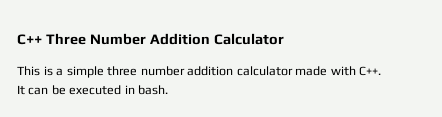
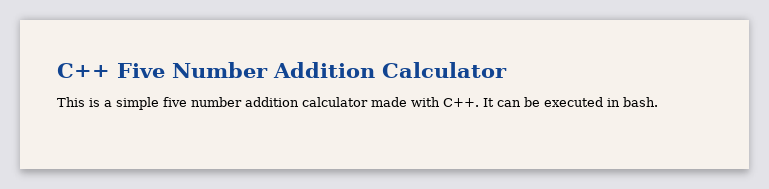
- C++ Three Number Addition Calculator
+ C++ Five Number Addition Calculator
- This is a simple three number addition calculator made with C++. It can be executed in bash.
+ This is a simple five number addition calculator made with C++. It can be executed in bash.

